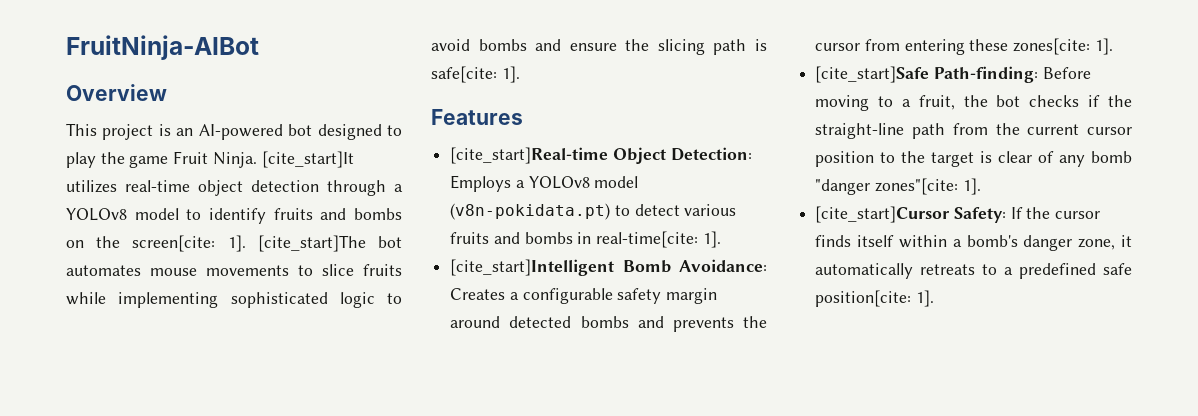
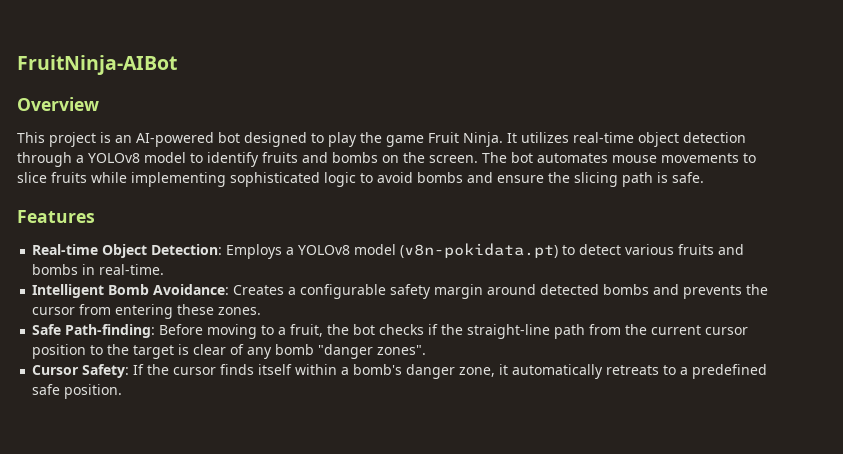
- [cite_start]It utilizes real-time object detection through a YOLOv8 model to identify fruits and bombs on the screen[cite: 1]. [cite_start]The bot automates mouse movements to slice fruits while implementing sophisticated logic to avoid bombs and ensure the slicing path is safe[cite: 1].
+ It utilizes real-time object detection through a YOLOv8 model to identify fruits and bombs on the screen. The bot automates mouse movements to slice fruits while implementing sophisticated logic to avoid bombs and ensure the slicing path is safe.
- [cite_start]Real-time Object Detection:
+ Real-time Object Detection:
- Employs a YOLOv8 model (v8n-pokidata.pt) to detect various fruits and bombs in real-time[cite: 1].
- [cite_start]Intelligent Bomb Avoidance:
+ Employs a YOLOv8 model (v8n-pokidata.pt) to detect various fruits and bombs in real-time.
+ Intelligent Bomb Avoidance:
- Creates a configurable safety margin around detected bombs and prevents the cursor from entering these zones[cite: 1].
- [cite_start]Safe Path-finding:
+ Creates a configurable safety margin around detected bombs and prevents the cursor from entering these zones.
+ Safe Path-finding:
- Before moving to a fruit, the bot checks if the straight-line path from the current cursor position to the target is clear of any bomb "danger zones"[cite: 1].
- [cite_start]Cursor Safety:
+ Before moving to a fruit, the bot checks if the straight-line path from the current cursor position to the target is clear of any bomb "danger zones".
+ Cursor Safety:
- If the cursor finds itself within a bomb's danger zone, it automatically retreats to a predefined safe position[cite: 1].
+ If the cursor finds itself within a bomb's danger zone, it automatically retreats to a predefined safe position.

